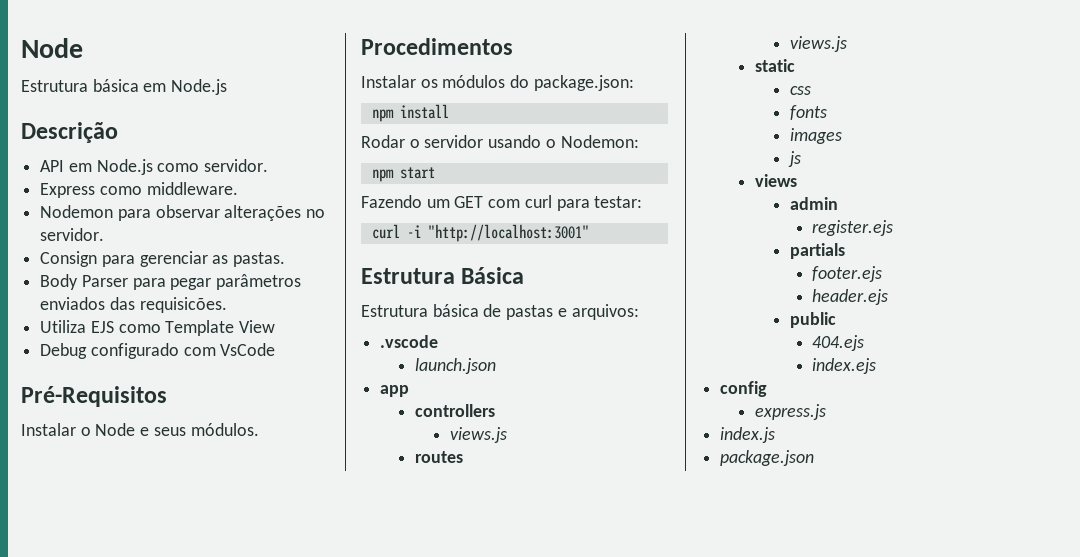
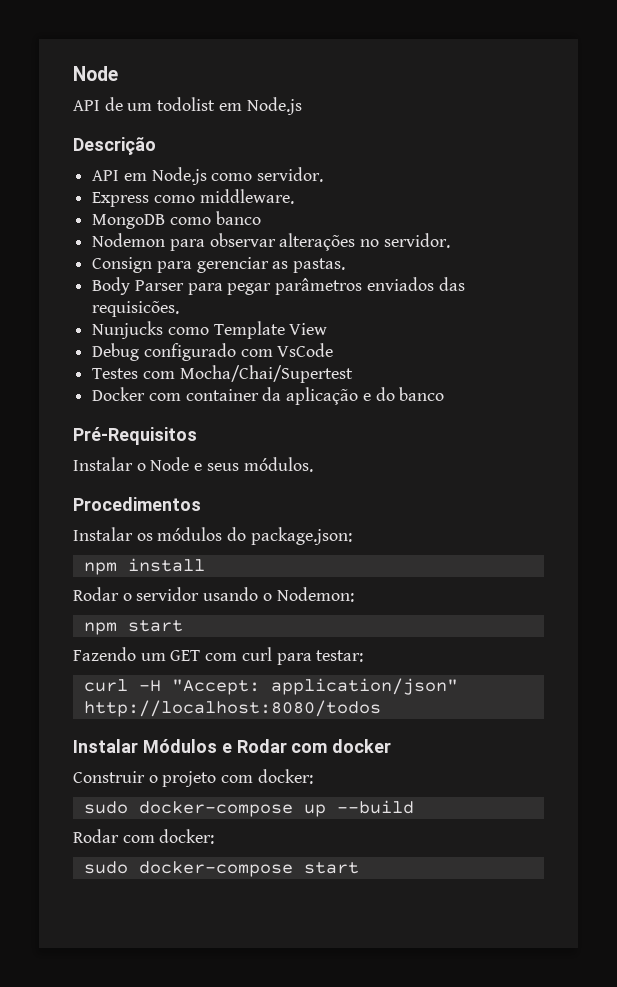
- Estrutura básica em Node.js
+ API de um todolist em Node.js
+ MongoDB como banco
- Utiliza EJS como Template View
+ Nunjucks como Template View
+ Testes com Mocha/Chai/Supertest
+ Docker com container da aplicação e do banco
- curl -i "http://localhost:3001"
- Estrutura Básica
- Estrutura básica de pastas e arquivos:
- .vscode
- launch.json
- app
- controllers
- views.js
- routes
- views.js
- static
- css
- fonts
- images
- js
- views
- admin
- register.ejs
- partials
- footer.ejs
- header.ejs
- public
- 404.ejs
- index.ejs
- config
- express.js
- index.js
- package.json
+ curl -H "Accept: application/json" http://localhost:8080/todos
+ Instalar Módulos e Rodar com docker
+ Construir o projeto com docker:
+ sudo docker-compose up --build
+ Rodar com docker:
+ sudo docker-compose start

